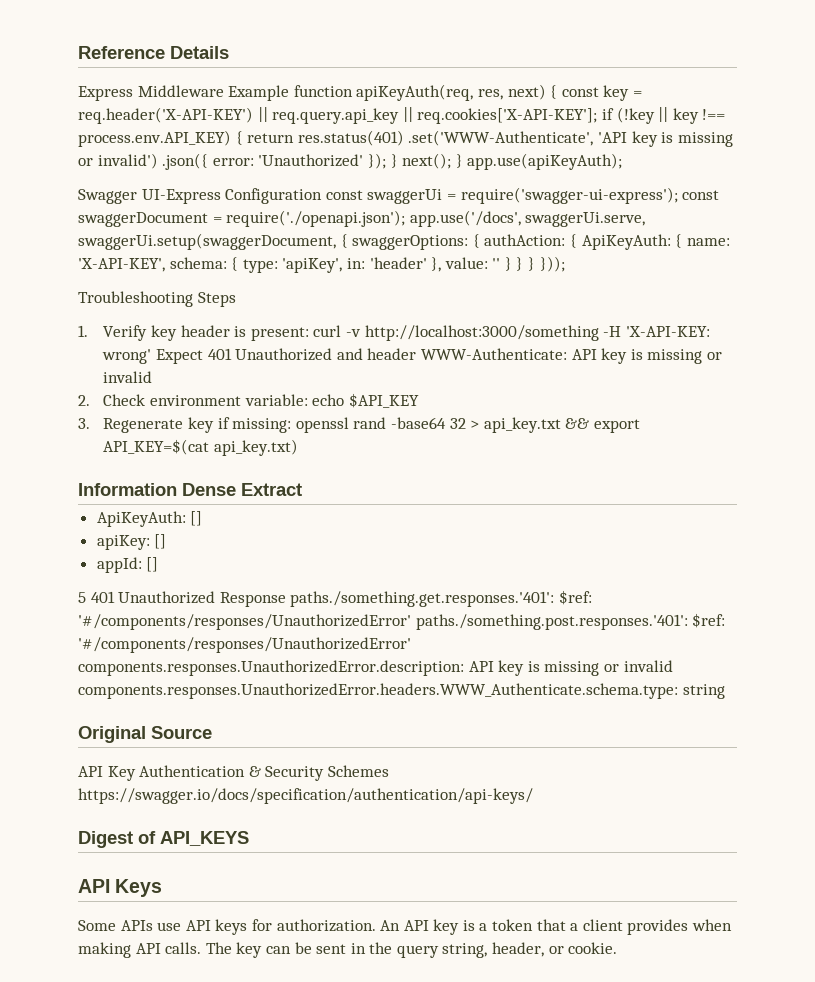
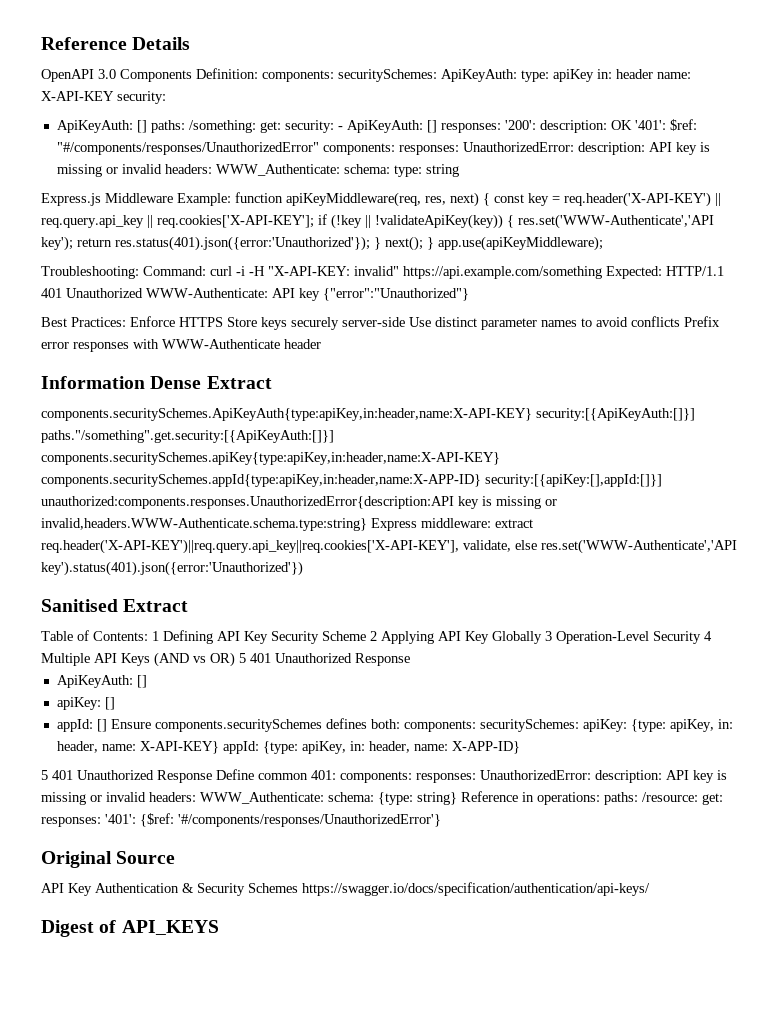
- Express Middleware Example function apiKeyAuth(req, res, next) { const key = req.header('X-API-KEY') || req.query.api_key || req.cookies['X-API-KEY']; if (!key || key !== process.env.API_KEY) { return res.status(401) .set('WWW-Authenticate', 'API key is missing or invalid') .json({ error: 'Unauthorized' }); } next(); } app.use(apiKeyAuth);
- Swagger UI-Express Configuration const swaggerUi = require('swagger-ui-express'); const swaggerDocument = require('./openapi.json'); app.use('/docs', swaggerUi.serve, swaggerUi.setup(swaggerDocument, { swaggerOptions: { authAction: { ApiKeyAuth: { name: 'X-API-KEY', schema: { type: 'apiKey', in: 'header' }, value: '' } } } }));
- Troubleshooting Steps
- 1. Verify key header is present: curl -v http://localhost:3000/something -H 'X-API-KEY: wrong' Expect 401 Unauthorized and header WWW-Authenticate: API key is missing or invalid
- 2. Check environment variable: echo $API_KEY
- 3. Regenerate key if missing: openssl rand -base64 32 > api_key.txt && export API_KEY=$(cat api_key.txt)
+ OpenAPI 3.0 Components Definition: components: securitySchemes: ApiKeyAuth: type: apiKey in: header name: X-API-KEY security:
+ ApiKeyAuth: [] paths: /something: get: security: - ApiKeyAuth: [] responses: '200': description: OK '401': $ref: "#/components/responses/UnauthorizedError" components: responses: UnauthorizedError: description: API key is missing or invalid headers: WWW_Authenticate: schema: type: string
+ Express.js Middleware Example: function apiKeyMiddleware(req, res, next) { const key = req.header('X-API-KEY') || req.query.api_key || req.cookies['X-API-KEY']; if (!key || !validateApiKey(key)) { res.set('WWW-Authenticate','API key'); return res.status(401).json({error:'Unauthorized'}); } next(); } app.use(apiKeyMiddleware);
+ Troubleshooting: Command: curl -i -H "X-API-KEY: invalid" https://api.example.com/something Expected: HTTP/1.1 401 Unauthorized WWW-Authenticate: API key {"error":"Unauthorized"}
+ Best Practices: Enforce HTTPS Store keys securely server-side Use distinct parameter names to avoid conflicts Prefix error responses with WWW-Authenticate header
  Information Dense Extract
+ components.securitySchemes.ApiKeyAuth{type:apiKey,in:header,name:X-API-KEY} security:[{ApiKeyAuth:[]}] paths."/something".get.security:[{ApiKeyAuth:[]}] components.securitySchemes.apiKey{type:apiKey,in:header,name:X-API-KEY} components.securitySchemes.appId{type:apiKey,in:header,name:X-APP-ID} security:[{apiKey:[],appId:[]}] unauthorized:components.responses.UnauthorizedError{description:API key is missing or invalid,headers.WWW-Authenticate.schema.type:string} Express middleware: extract req.header('X-API-KEY')||req.query.api_key||req.cookies['X-API-KEY'], validate, else res.set('WWW-Authenticate','API key').status(401).json({error:'Unauthorized'})
+ Sanitised Extract
+ Table of Contents: 1 Defining API Key Security Scheme 2 Applying API Key Globally 3 Operation-Level Security 4 Multiple API Keys (AND vs OR) 5 401 Unauthorized Response
- appId: []
- 5 401 Unauthorized Response paths./something.get.responses.'401': $ref: '#/components/responses/UnauthorizedError' paths./something.post.responses.'401': $ref: '#/components/responses/UnauthorizedError' components.responses.UnauthorizedError.description: API key is missing or invalid components.responses.UnauthorizedError.headers.WWW_Authenticate.schema.type: string
+ appId: [] Ensure components.securitySchemes defines both: components: securitySchemes: apiKey: {type: apiKey, in: header, name: X-API-KEY} appId: {type: apiKey, in: header, name: X-APP-ID}
+ 5 401 Unauthorized Response Define common 401: components: responses: UnauthorizedError: description: API key is missing or invalid headers: WWW_Authenticate: schema: {type: string} Reference in operations: paths: /resource: get: responses: '401': {$ref: '#/components/responses/UnauthorizedError'}
- API Keys
- Some APIs use API keys for authorization. An API key is a token that a client provides when making API calls. The key can be sent in the query string, header, or cookie.

